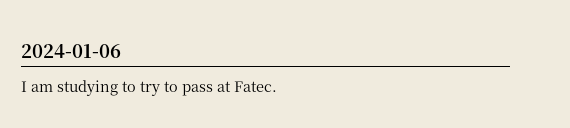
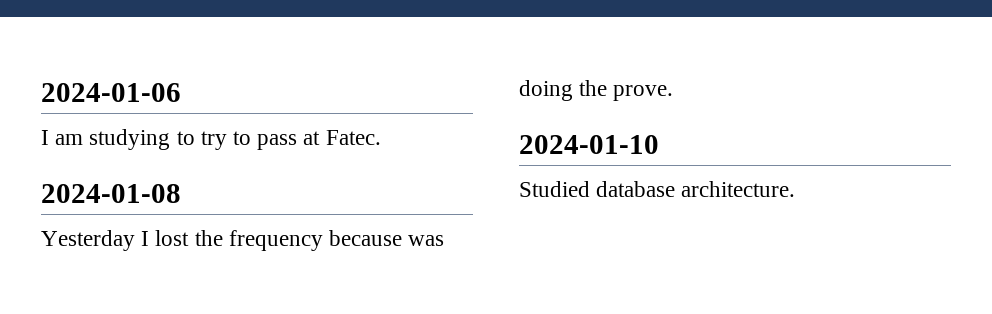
+ 2024-01-08
+ Yesterday I lost the frequency because was doing the prove.
+ 2024-01-10
+ Studied database architecture.

